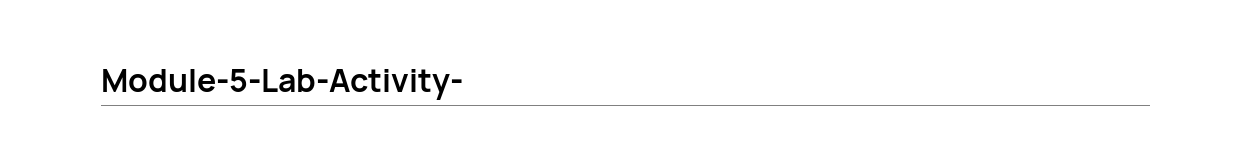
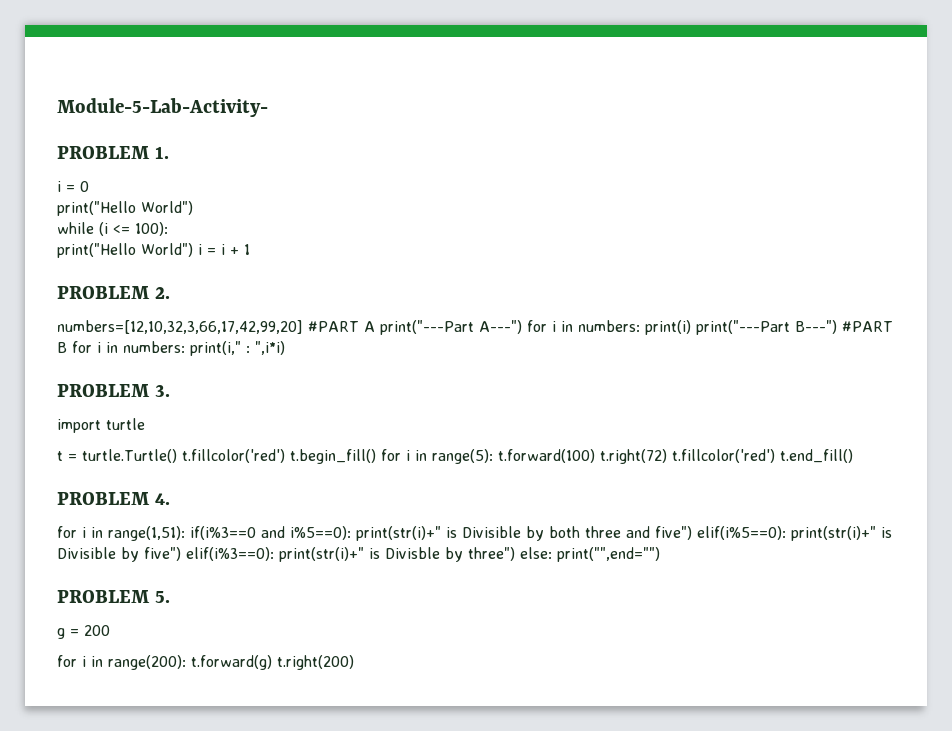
+ PROBLEM 1.
+ i = 0
+ print("Hello World")
+ while (i <= 100):
+ print("Hello World") i = i + 1
+ PROBLEM 2.
+ numbers=[12,10,32,3,66,17,42,99,20] #PART A print("---Part A---") for i in numbers: print(i) print("---Part B---") #PART B for i in numbers: print(i," : ",i*i)
+ PROBLEM 3.
+ import turtle
+ t = turtle.Turtle() t.fillcolor('red') t.begin_fill() for i in range(5): t.forward(100) t.right(72) t.fillcolor('red') t.end_fill()
+ PROBLEM 4.
+ for i in range(1,51): if(i%3==0 and i%5==0): print(str(i)+" is Divisible by both three and five") elif(i%5==0): print(str(i)+" is Divisible by five") elif(i%3==0): print(str(i)+" is Divisble by three") else: print("",end="")
+ PROBLEM 5.
+ g = 200
+ for i in range(200): t.forward(g) t.right(200)

